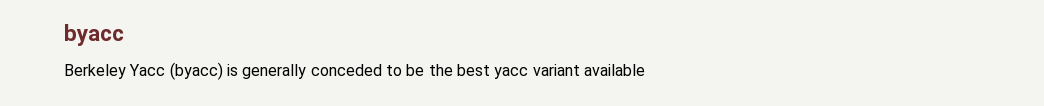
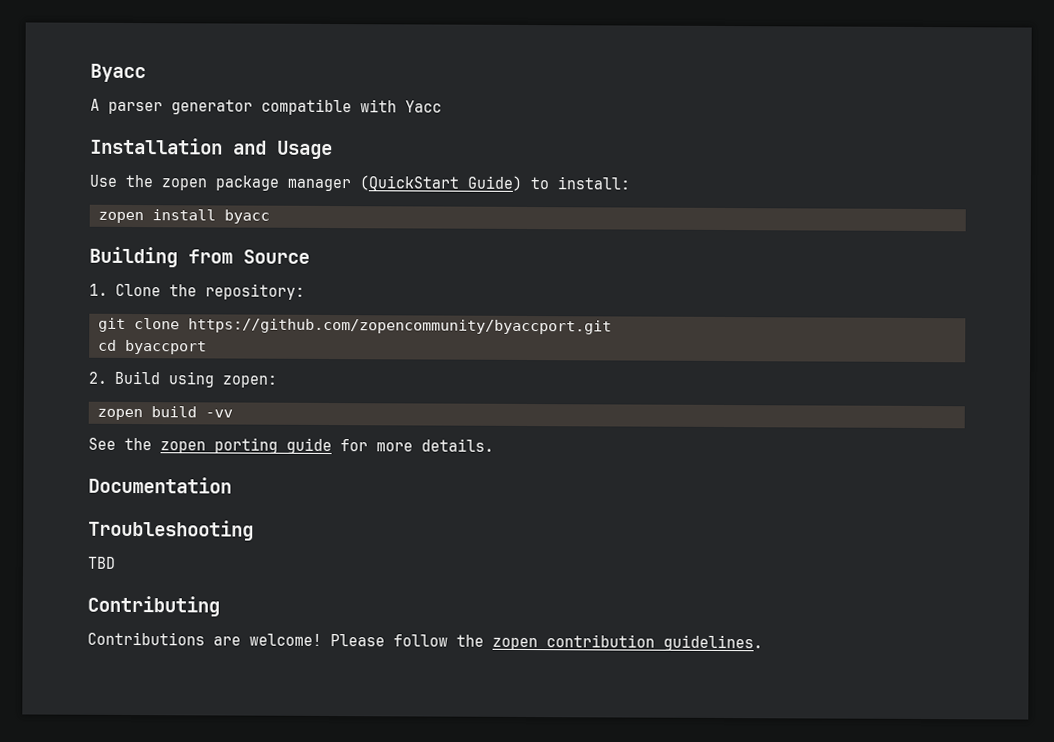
- byacc
- Berkeley Yacc (byacc) is generally conceded to be the best yacc variant available
+ Byacc
+ A parser generator compatible with Yacc
+ Installation and Usage
+ Use the zopen package manager (QuickStart Guide) to install:
+ zopen install byacc
+ Building from Source
+ 1. Clone the repository:
+ git clone https://github.com/zopencommunity/byaccport.git
+ cd byaccport
+ 2. Build using zopen:
+ zopen build -vv
+ See the zopen porting guide for more details.
+ Documentation
+ Troubleshooting
+ TBD
+ Contributing
+ Contributions are welcome! Please follow the zopen contribution guidelines.

